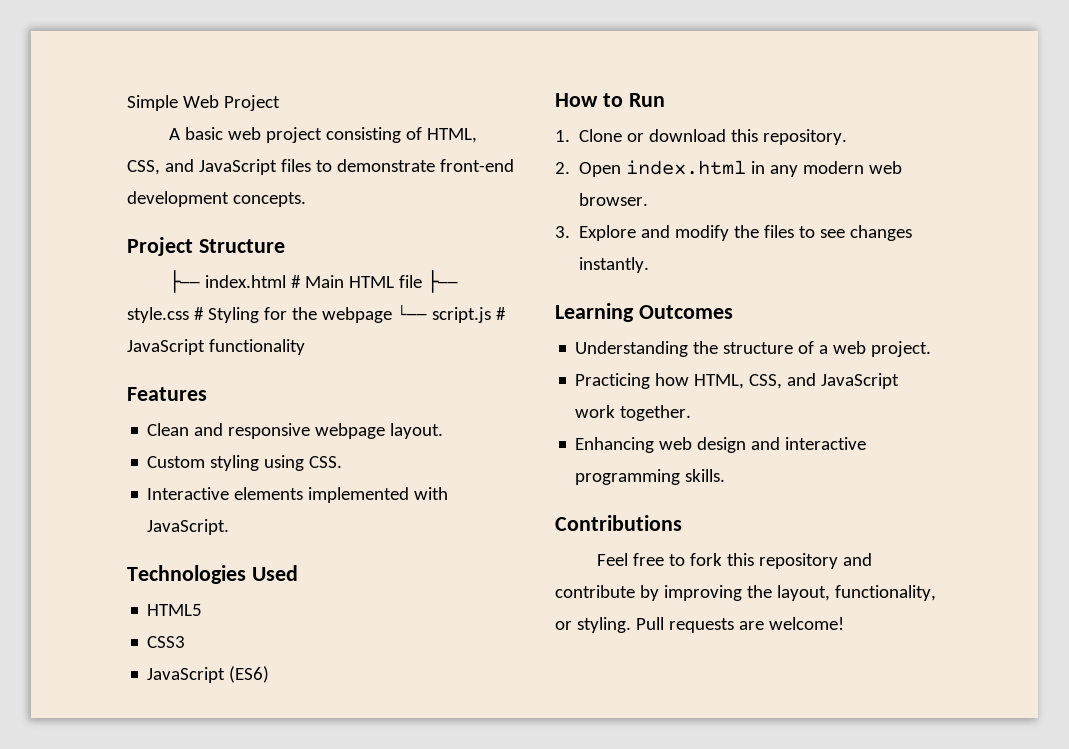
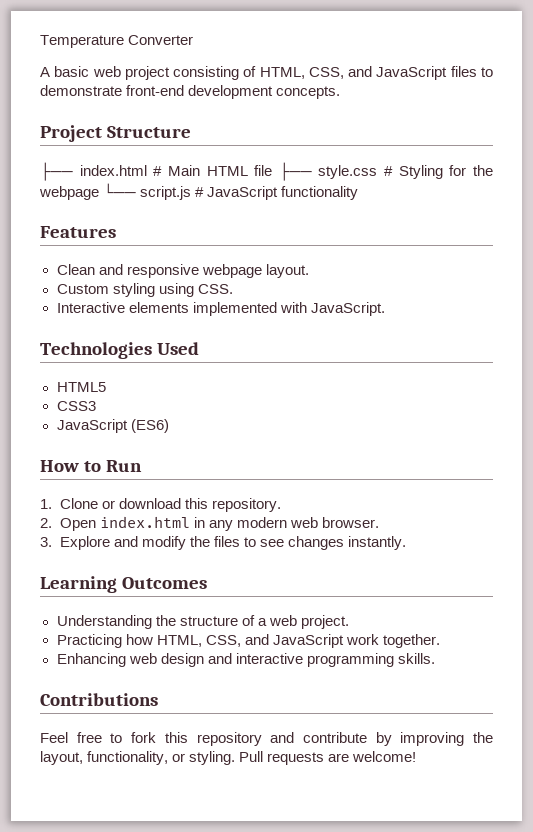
- Simple Web Project
+ Temperature Converter

